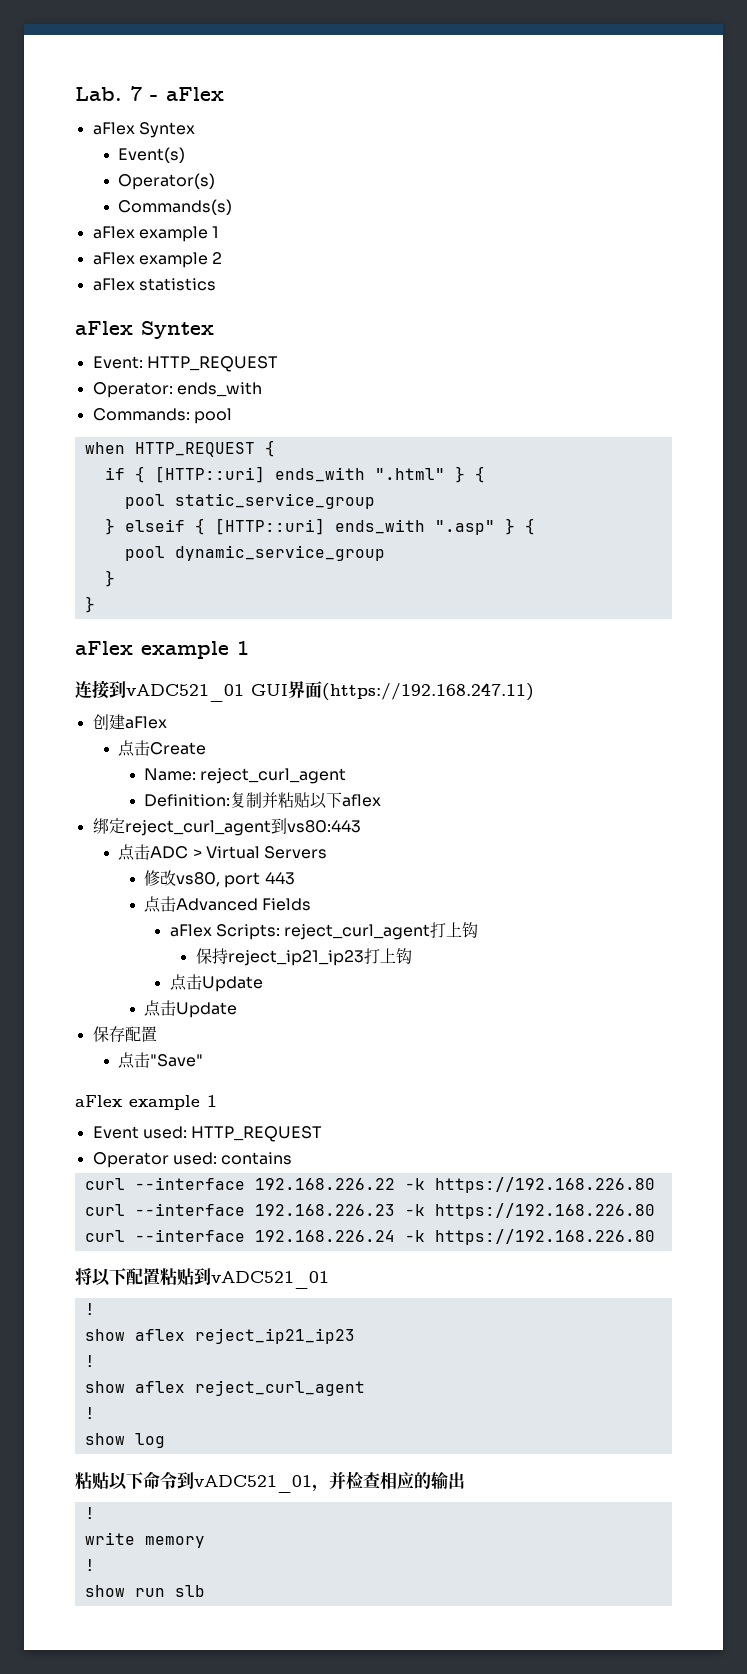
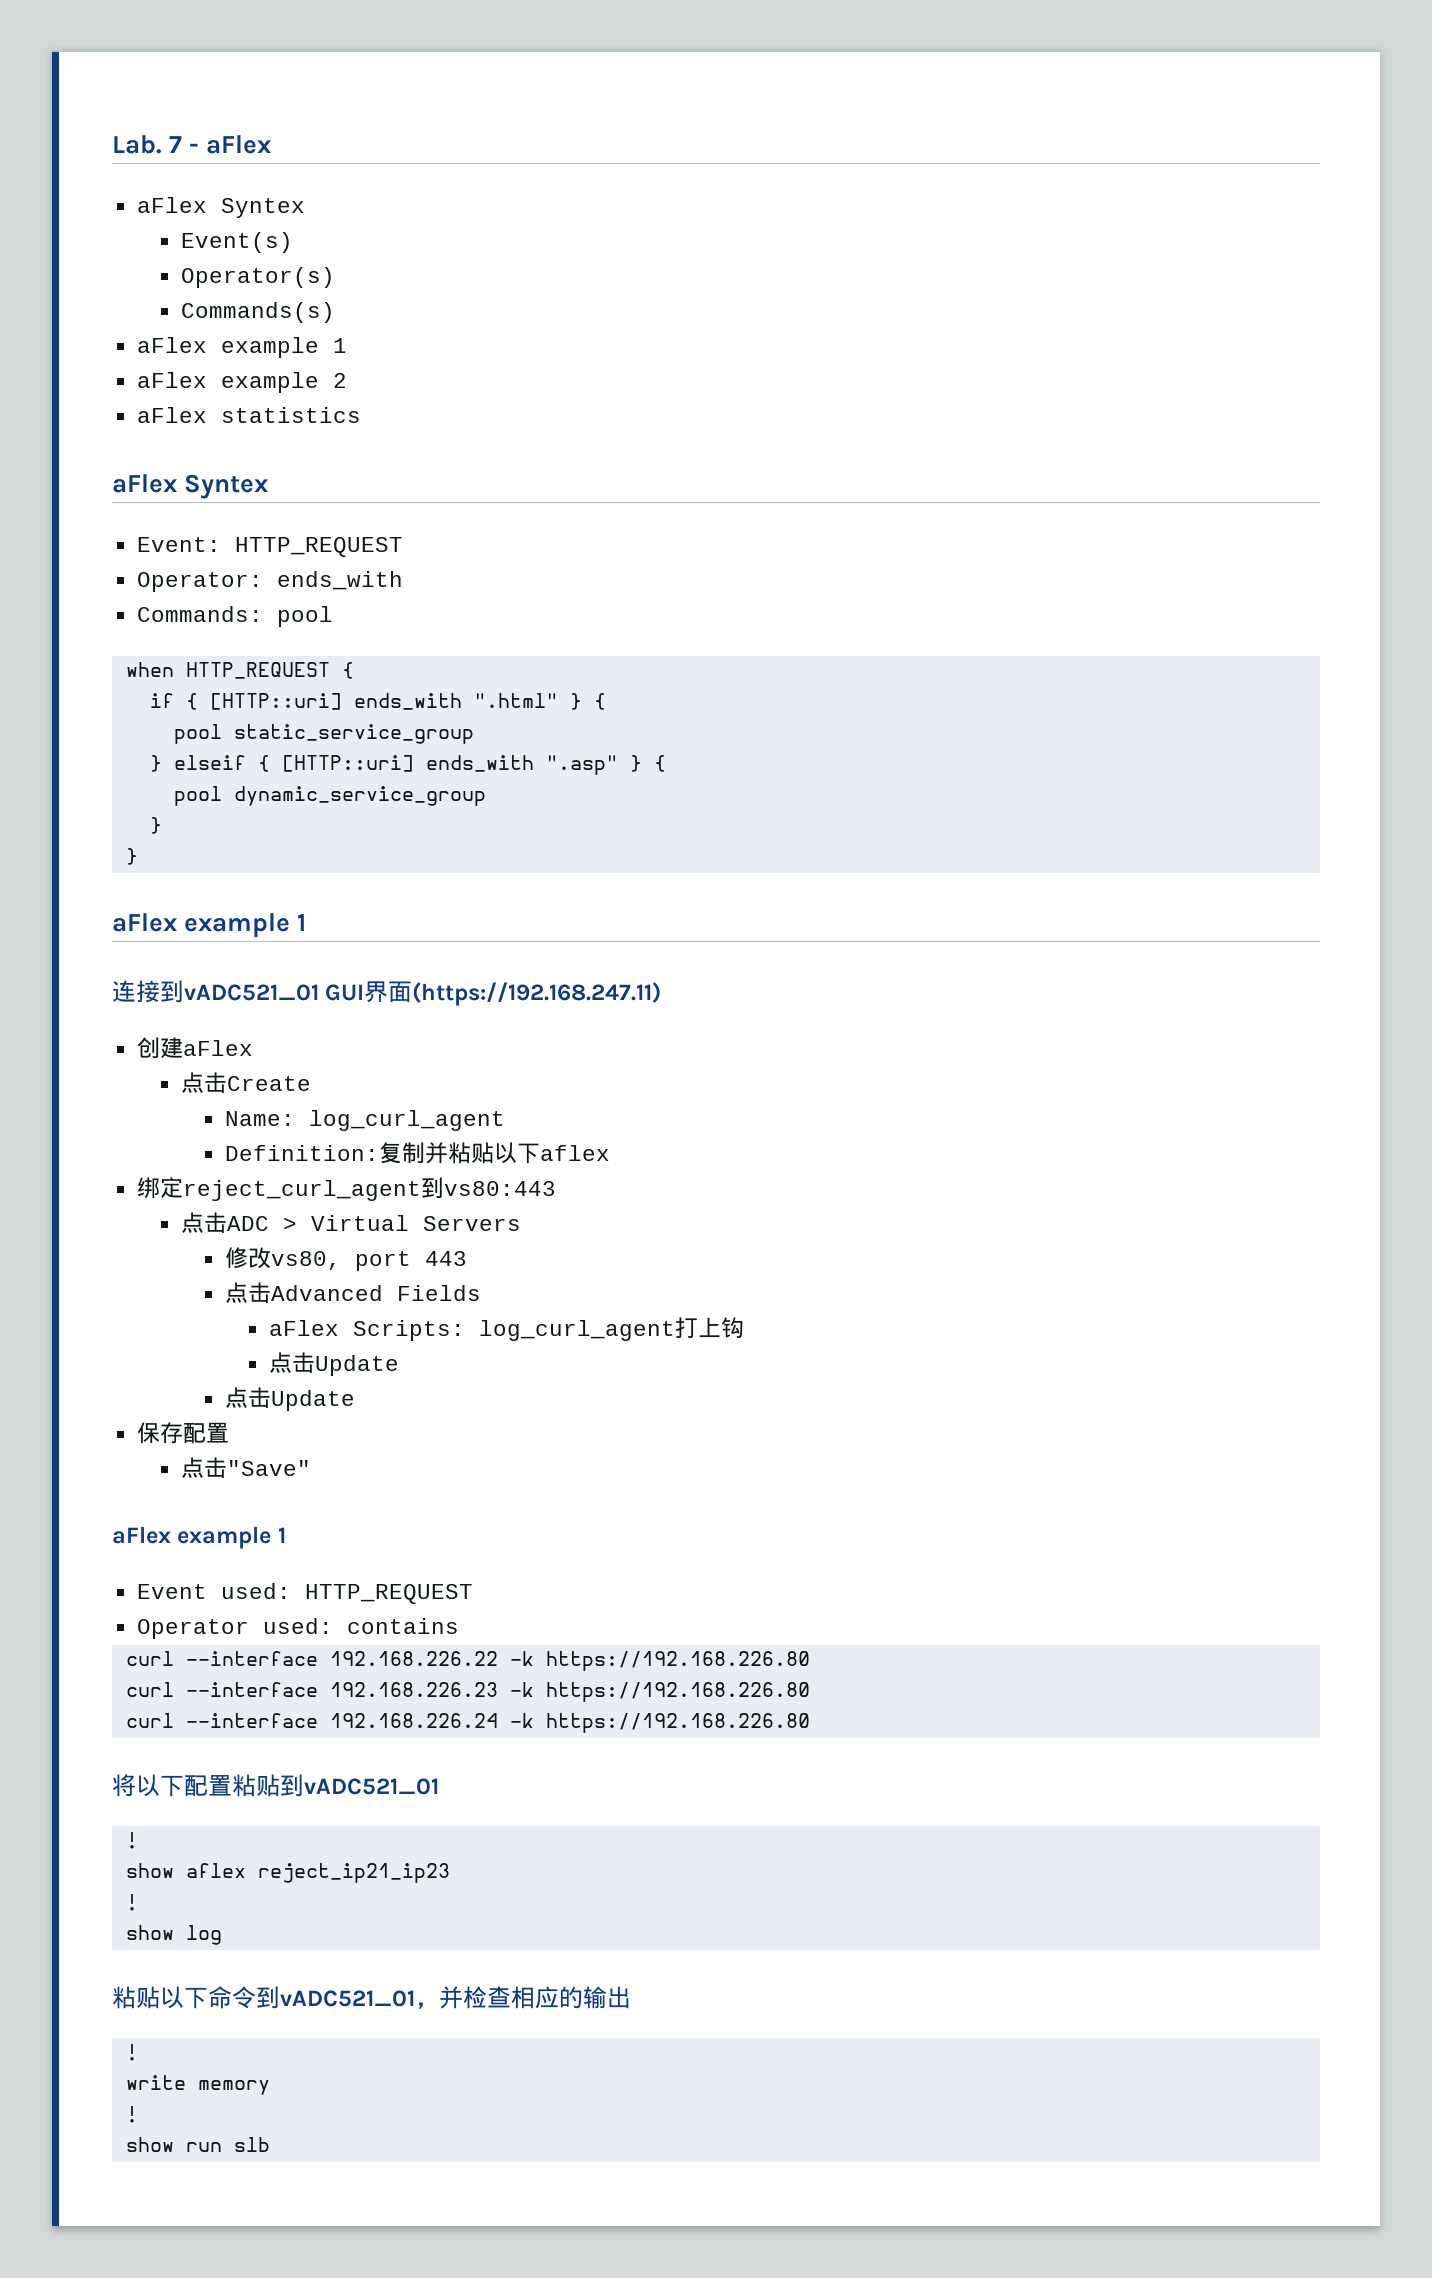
- Name: reject_curl_agent
+ Name: log_curl_agent
- aFlex Scripts: reject_curl_agent打上钩
- 保持reject_ip21_ip23打上钩
+ aFlex Scripts: log_curl_agent打上钩
- show aflex reject_curl_agent
- !

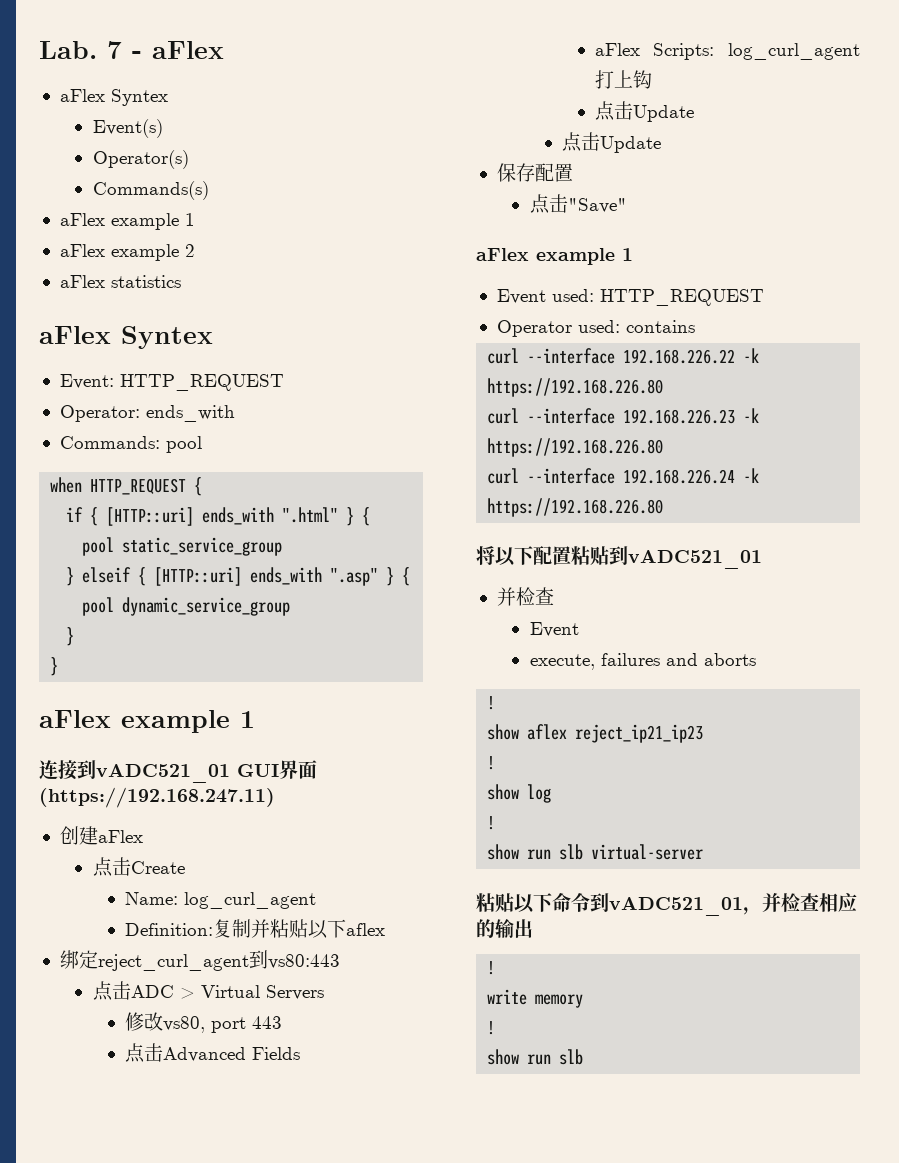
  将以下配置粘贴到vADC521_01
+ 并检查
+ Event
+ execute, failures and aborts
  show log
+ !
+ show run slb virtual-server

